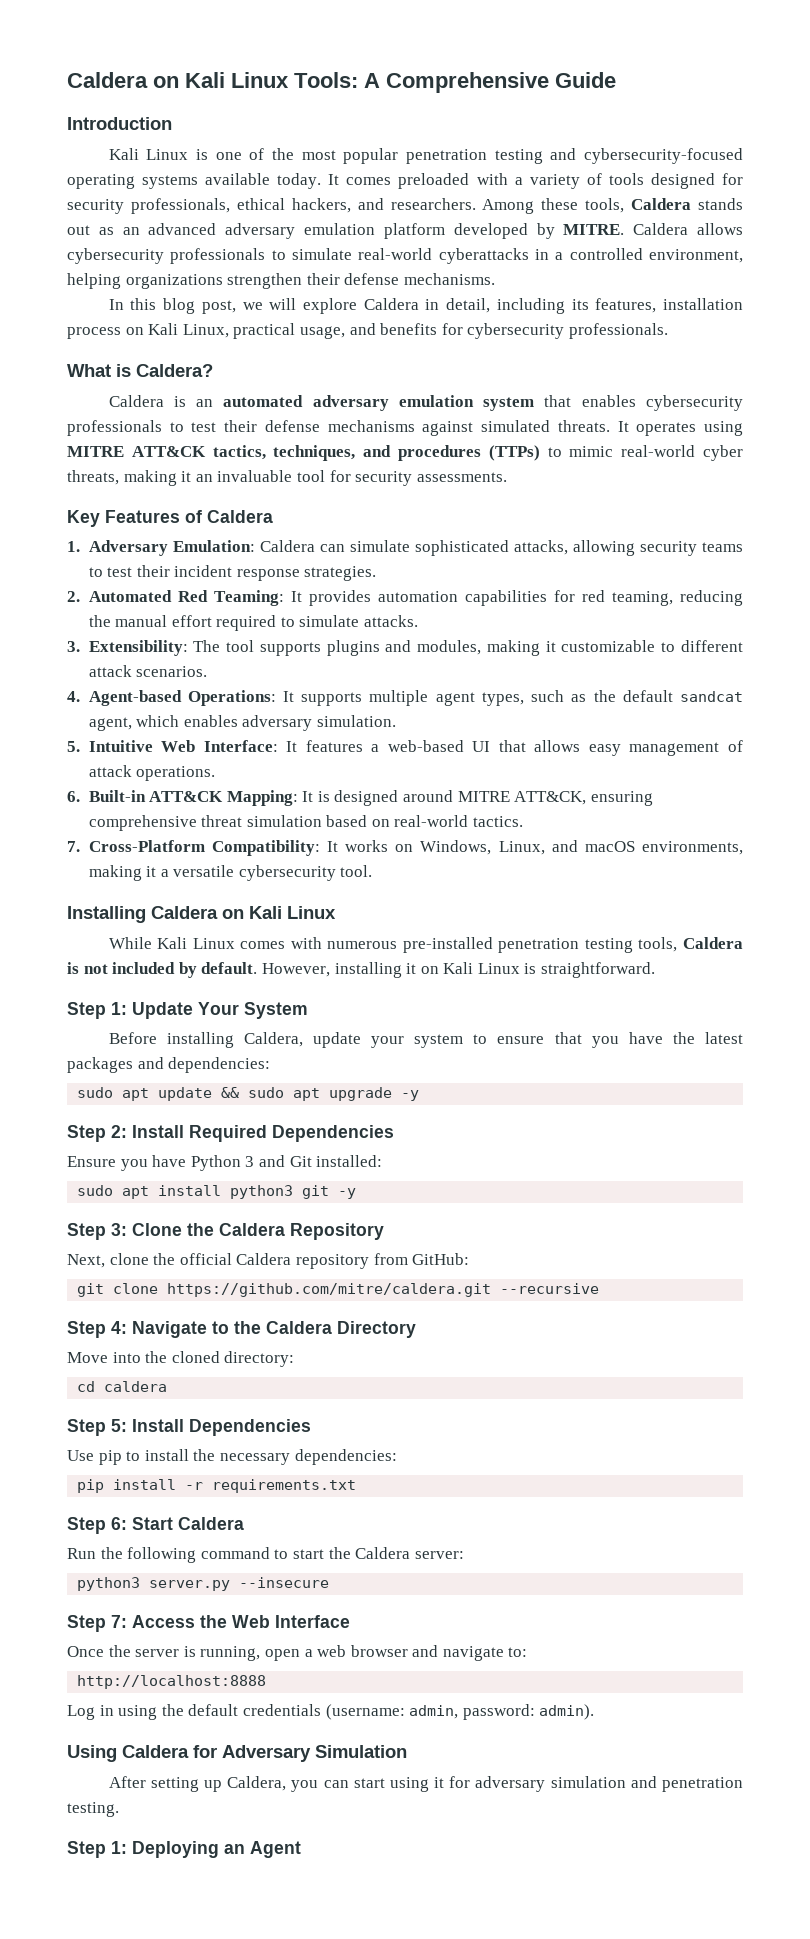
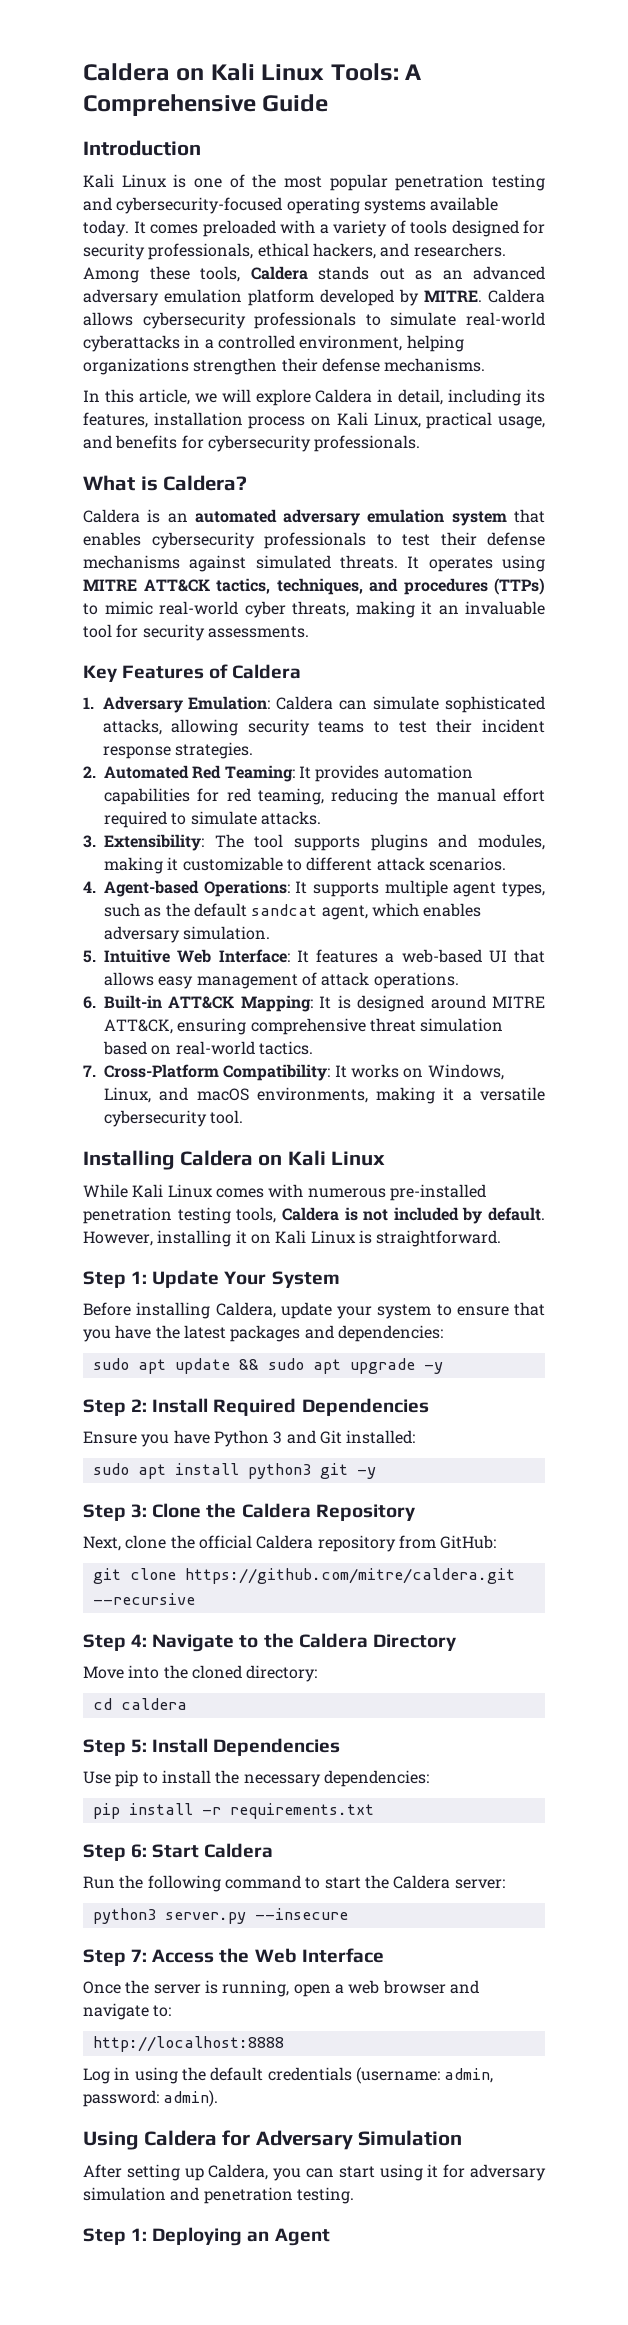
- In this blog post, we will explore Caldera in detail, including its features, installation process on Kali Linux, practical usage, and benefits for cybersecurity professionals.
+ In this article, we will explore Caldera in detail, including its features, installation process on Kali Linux, practical usage, and benefits for cybersecurity professionals.

